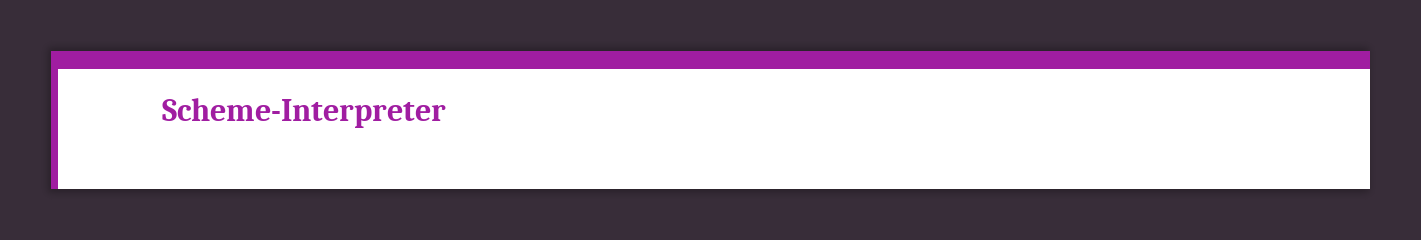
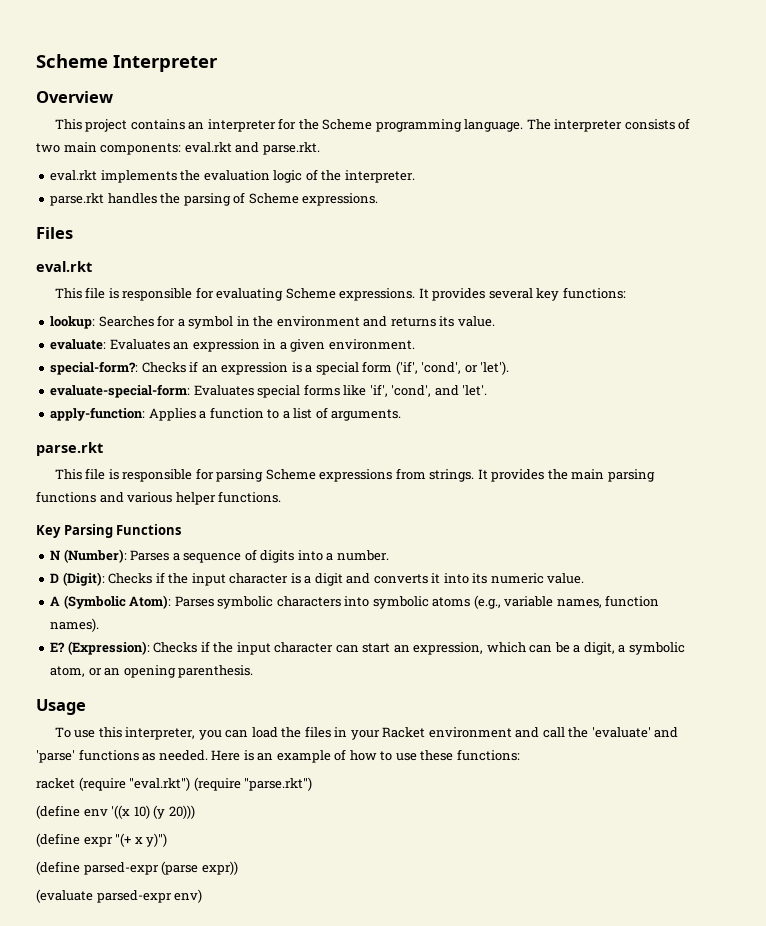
- Scheme-Interpreter
+ Scheme Interpreter
+ Overview
+ This project contains an interpreter for the Scheme programming language. The interpreter consists of two main components: eval.rkt and parse.rkt.
+ eval.rkt implements the evaluation logic of the interpreter.
+ parse.rkt handles the parsing of Scheme expressions.
+ Files
+ eval.rkt
+ This file is responsible for evaluating Scheme expressions. It provides several key functions:
+ lookup: Searches for a symbol in the environment and returns its value.
+ evaluate: Evaluates an expression in a given environment.
+ special-form?: Checks if an expression is a special form ('if', 'cond', or 'let').
+ evaluate-special-form: Evaluates special forms like 'if', 'cond', and 'let'.
+ apply-function: Applies a function to a list of arguments.
+ parse.rkt
+ This file is responsible for parsing Scheme expressions from strings. It provides the main parsing functions and various helper functions.
+ Key Parsing Functions
+ N (Number): Parses a sequence of digits into a number.
+ D (Digit): Checks if the input character is a digit and converts it into its numeric value.
+ A (Symbolic Atom): Parses symbolic characters into symbolic atoms (e.g., variable names, function names).
+ E? (Expression): Checks if the input character can start an expression, which can be a digit, a symbolic atom, or an opening parenthesis.
+ Usage
+ To use this interpreter, you can load the files in your Racket environment and call the 'evaluate' and 'parse' functions as needed. Here is an example of how to use these functions:
+ racket (require "eval.rkt") (require "parse.rkt")
+ (define env '((x 10) (y 20)))
+ (define expr "(+ x y)")
+ (define parsed-expr (parse expr))
+ (evaluate parsed-expr env)

